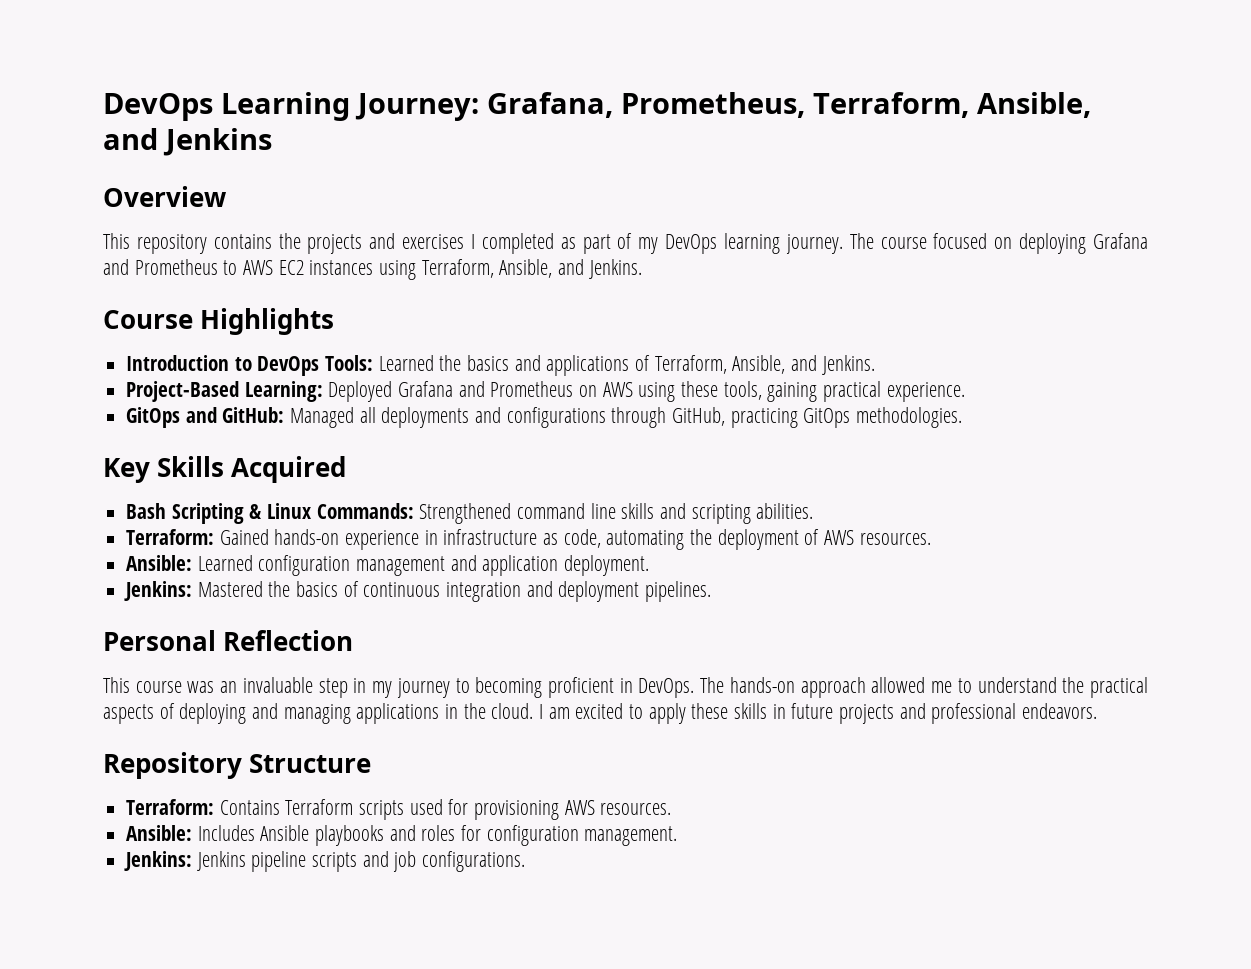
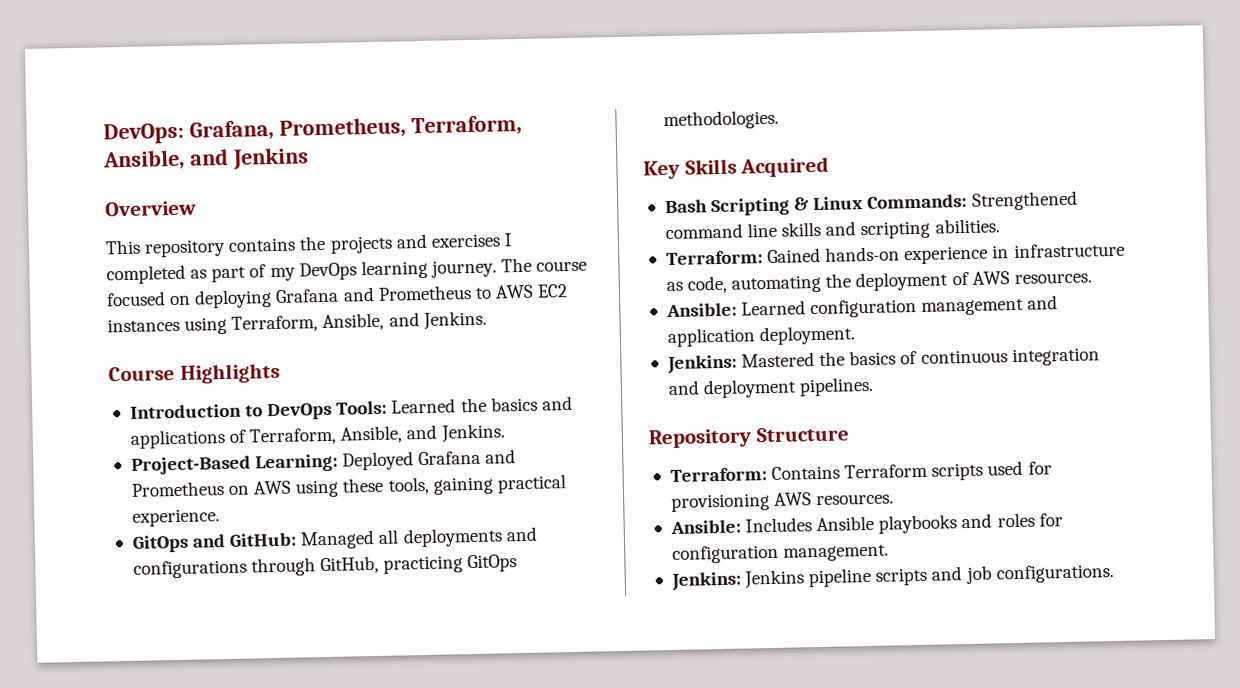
- DevOps Learning Journey: Grafana, Prometheus, Terraform, Ansible, and Jenkins
+ DevOps: Grafana, Prometheus, Terraform, Ansible, and Jenkins
- Personal Reflection
- This course was an invaluable step in my journey to becoming proficient in DevOps. The hands-on approach allowed me to understand the practical aspects of deploying and managing applications in the cloud. I am excited to apply these skills in future projects and professional endeavors.

